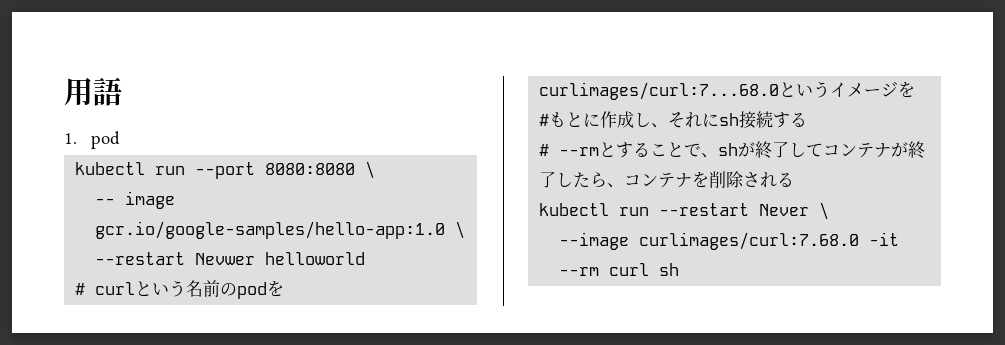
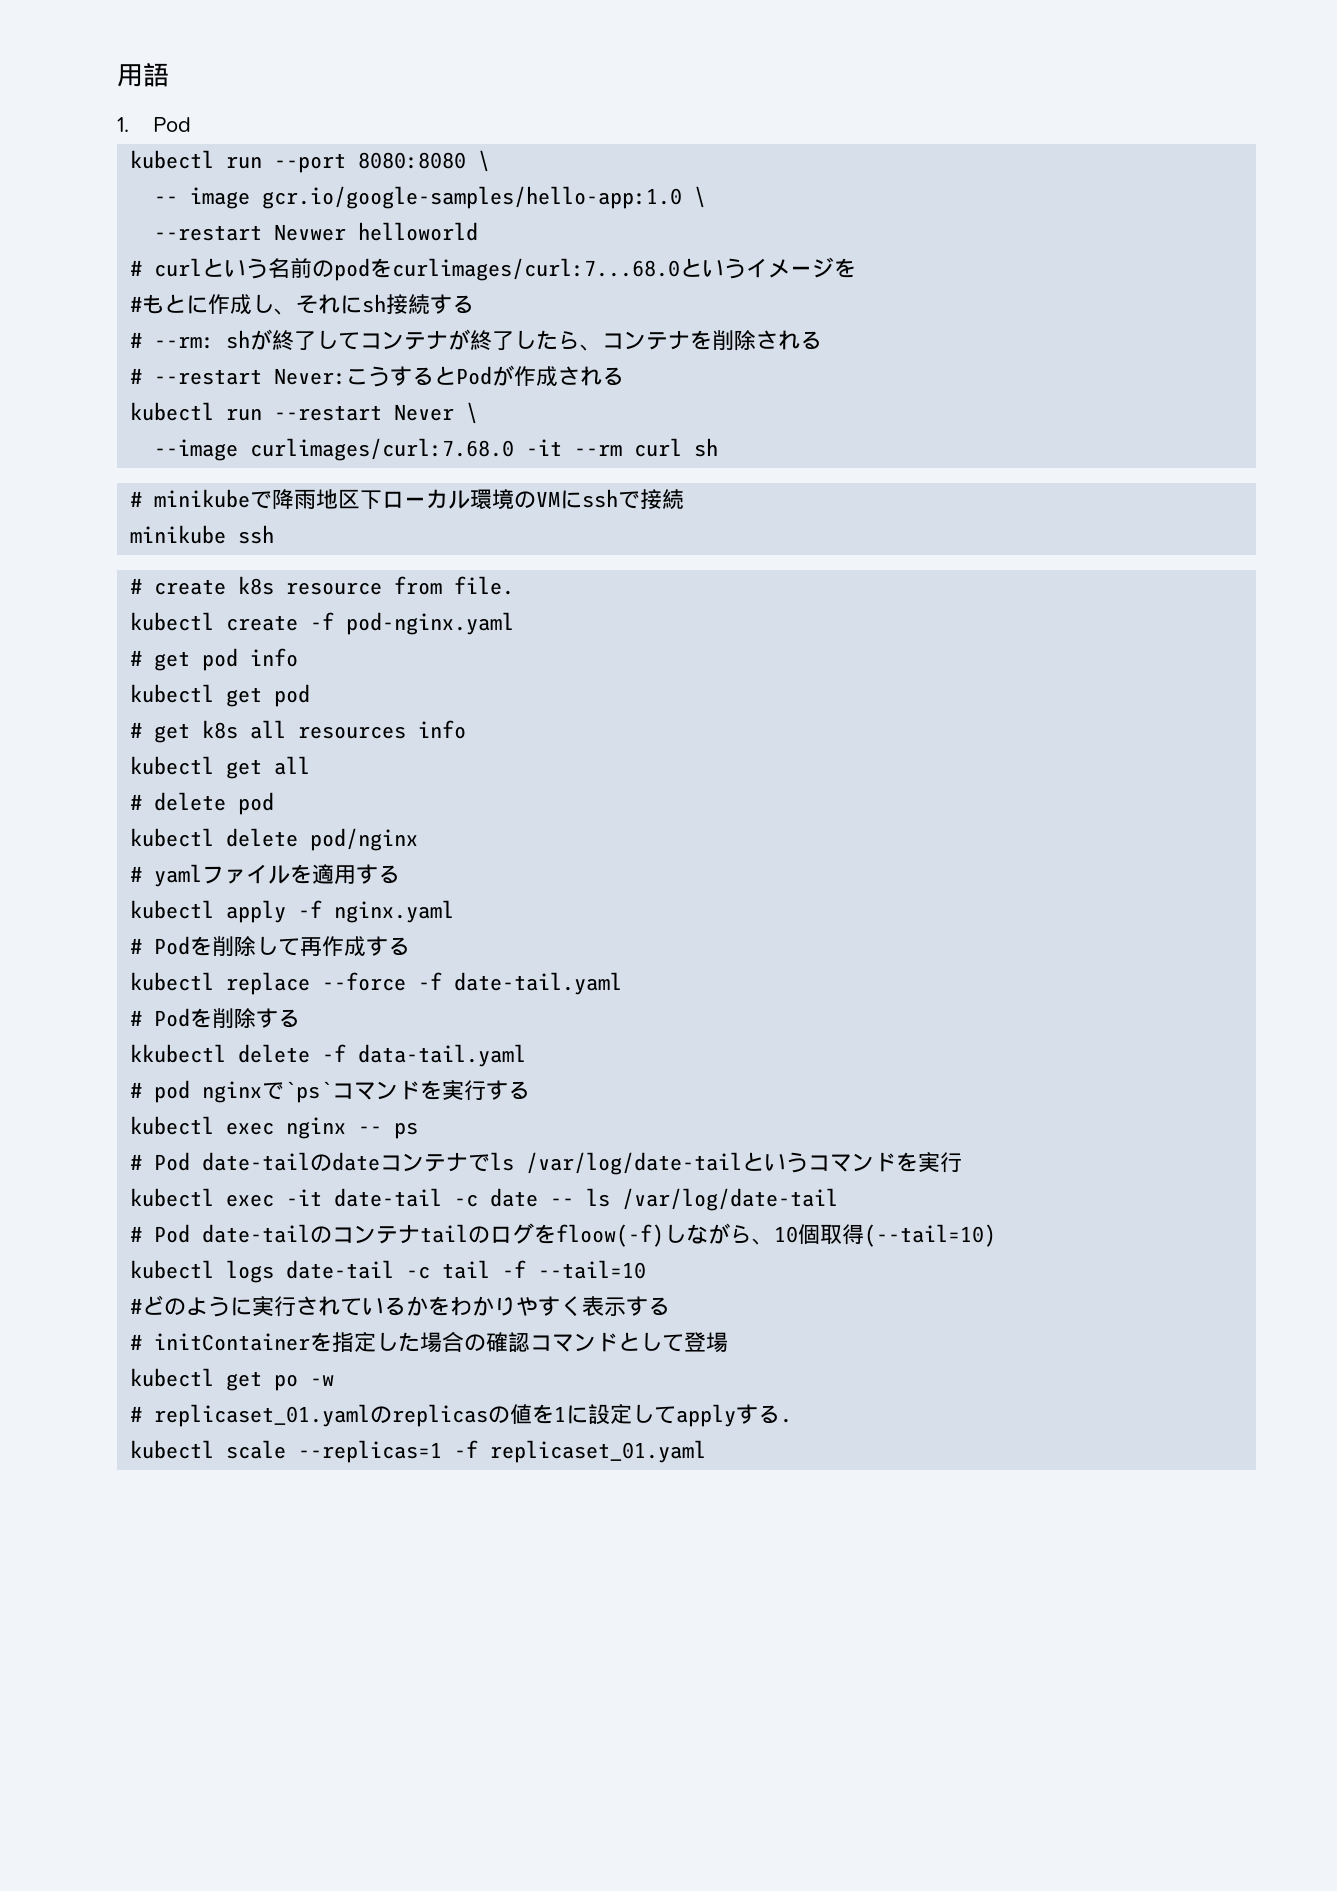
- 1. pod
+ 1. Pod
- # --rmとすることで、shが終了してコンテナが終了したら、コンテナを削除される
+ # --rm: shが終了してコンテナが終了したら、コンテナを削除される
+ # --restart Never:こうするとPodが作成される
+ # minikubeで降雨地区下ローカル環境のVMにsshで接続
+ minikube ssh
+ # create k8s resource from file.
+ kubectl create -f pod-nginx.yaml
+ # get pod info
+ kubectl get pod
+ # get k8s all resources info
+ kubectl get all
+ # delete pod
+ kubectl delete pod/nginx
+ # yamlファイルを適用する
+ kubectl apply -f nginx.yaml
+ # Podを削除して再作成する
+ kubectl replace --force -f date-tail.yaml
+ # Podを削除する
+ kkubectl delete -f data-tail.yaml
+ # pod nginxで`ps`コマンドを実行する
+ kubectl exec nginx -- ps
+ # Pod date-tailのdateコンテナでls /var/log/date-tailというコマンドを実行
+ kubectl exec -it date-tail -c date -- ls /var/log/date-tail
+ # Pod date-tailのコンテナtailのログをfloow(-f)しながら、10個取得(--tail=10)
+ kubectl logs date-tail -c tail -f --tail=10
+ #どのように実行されているかをわかりやすく表示する
+ # initContainerを指定した場合の確認コマンドとして登場
+ kubectl get po -w
+ # replicaset_01.yamlのreplicasの値を1に設定してapplyする.
+ kubectl scale --replicas=1 -f replicaset_01.yaml

